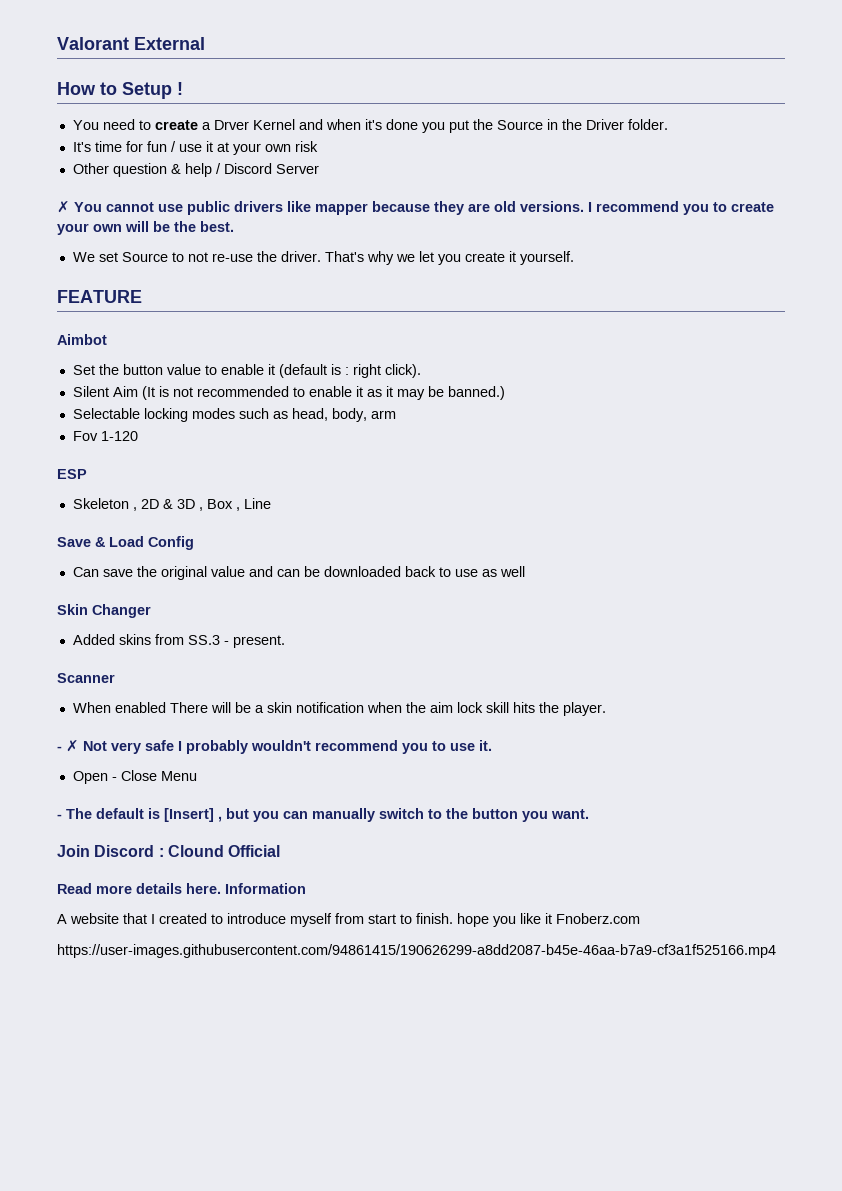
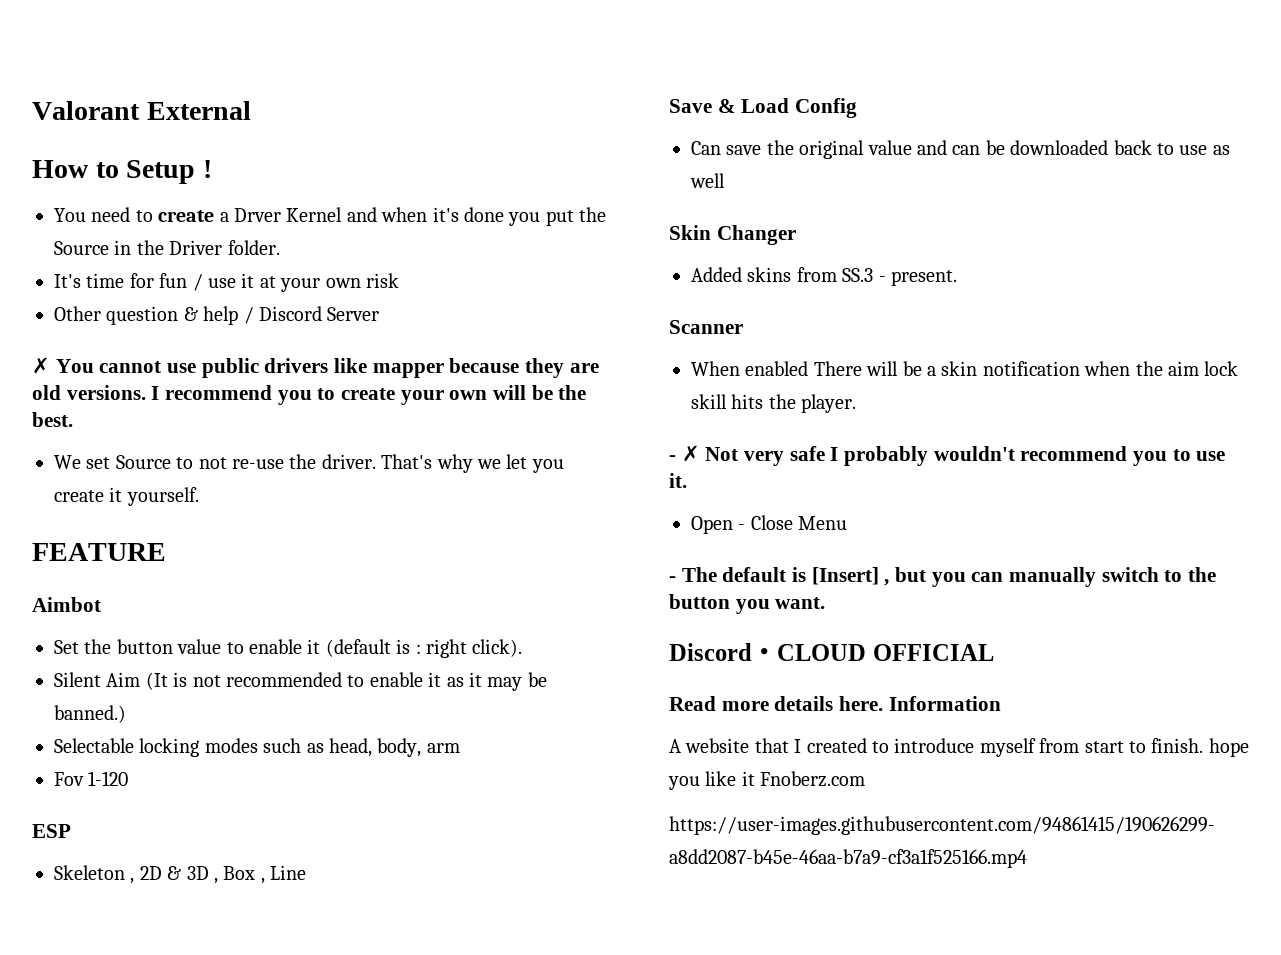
- Join Discord : Clound Official
+ Discord・CLOUD OFFICIAL

